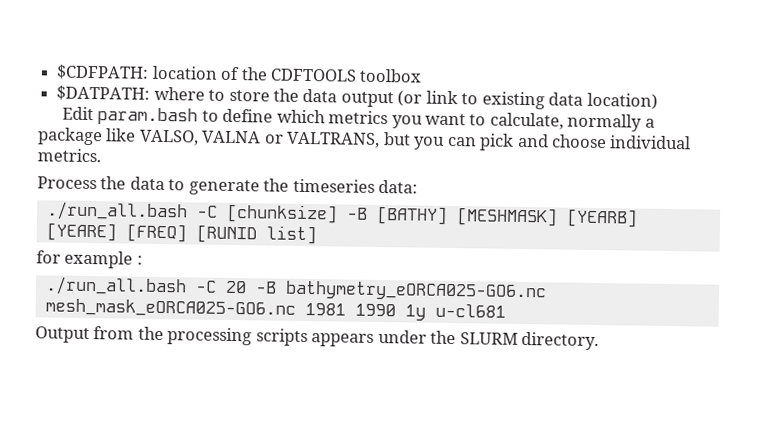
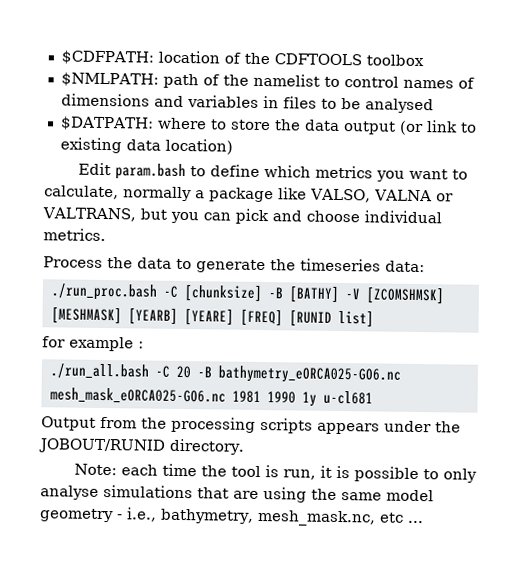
+ $NMLPATH: path of the namelist to control names of dimensions and variables in files to be analysed
- ./run_all.bash -C [chunksize] -B [BATHY] [MESHMASK] [YEARB] [YEARE] [FREQ] [RUNID list]
+ ./run_proc.bash -C [chunksize] -B [BATHY] -V [ZCOMSHMSK] [MESHMASK] [YEARB] [YEARE] [FREQ] [RUNID list]
- Output from the processing scripts appears under the SLURM directory.
+ Output from the processing scripts appears under the JOBOUT/RUNID directory.
+ Note: each time the tool is run, it is possible to only analyse simulations that are using the same model geometry - i.e., bathymetry, mesh_mask.nc, etc ...

